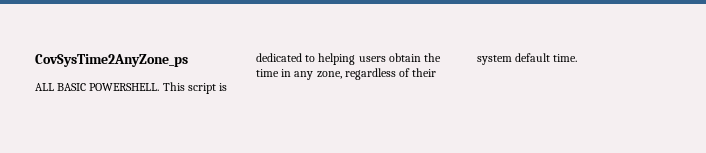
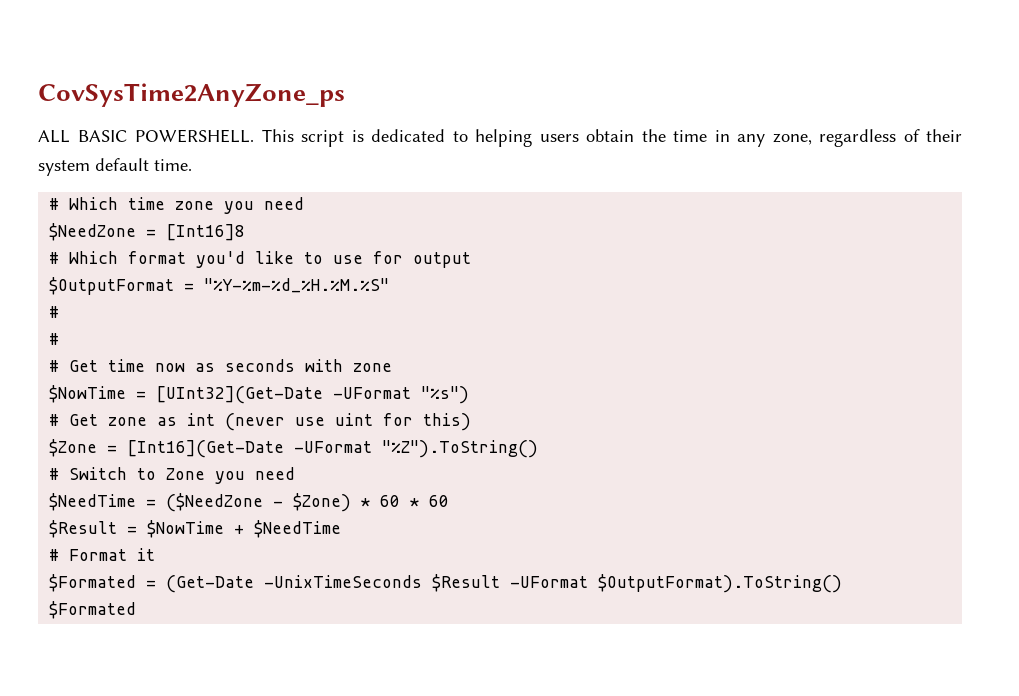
+ # Which time zone you need
+ $NeedZone = [Int16]8
+ # Which format you'd like to use for output
+ $OutputFormat = "%Y-%m-%d_%H.%M.%S"
+ #
+ #
+ # Get time now as seconds with zone
+ $NowTime = [UInt32](Get-Date -UFormat "%s")
+ # Get zone as int (never use uint for this)
+ $Zone = [Int16](Get-Date -UFormat "%Z").ToString()
+ # Switch to Zone you need
+ $NeedTime = ($NeedZone - $Zone) * 60 * 60
+ $Result = $NowTime + $NeedTime
+ # Format it
+ $Formated = (Get-Date -UnixTimeSeconds $Result -UFormat $OutputFormat).ToString()
+ $Formated

